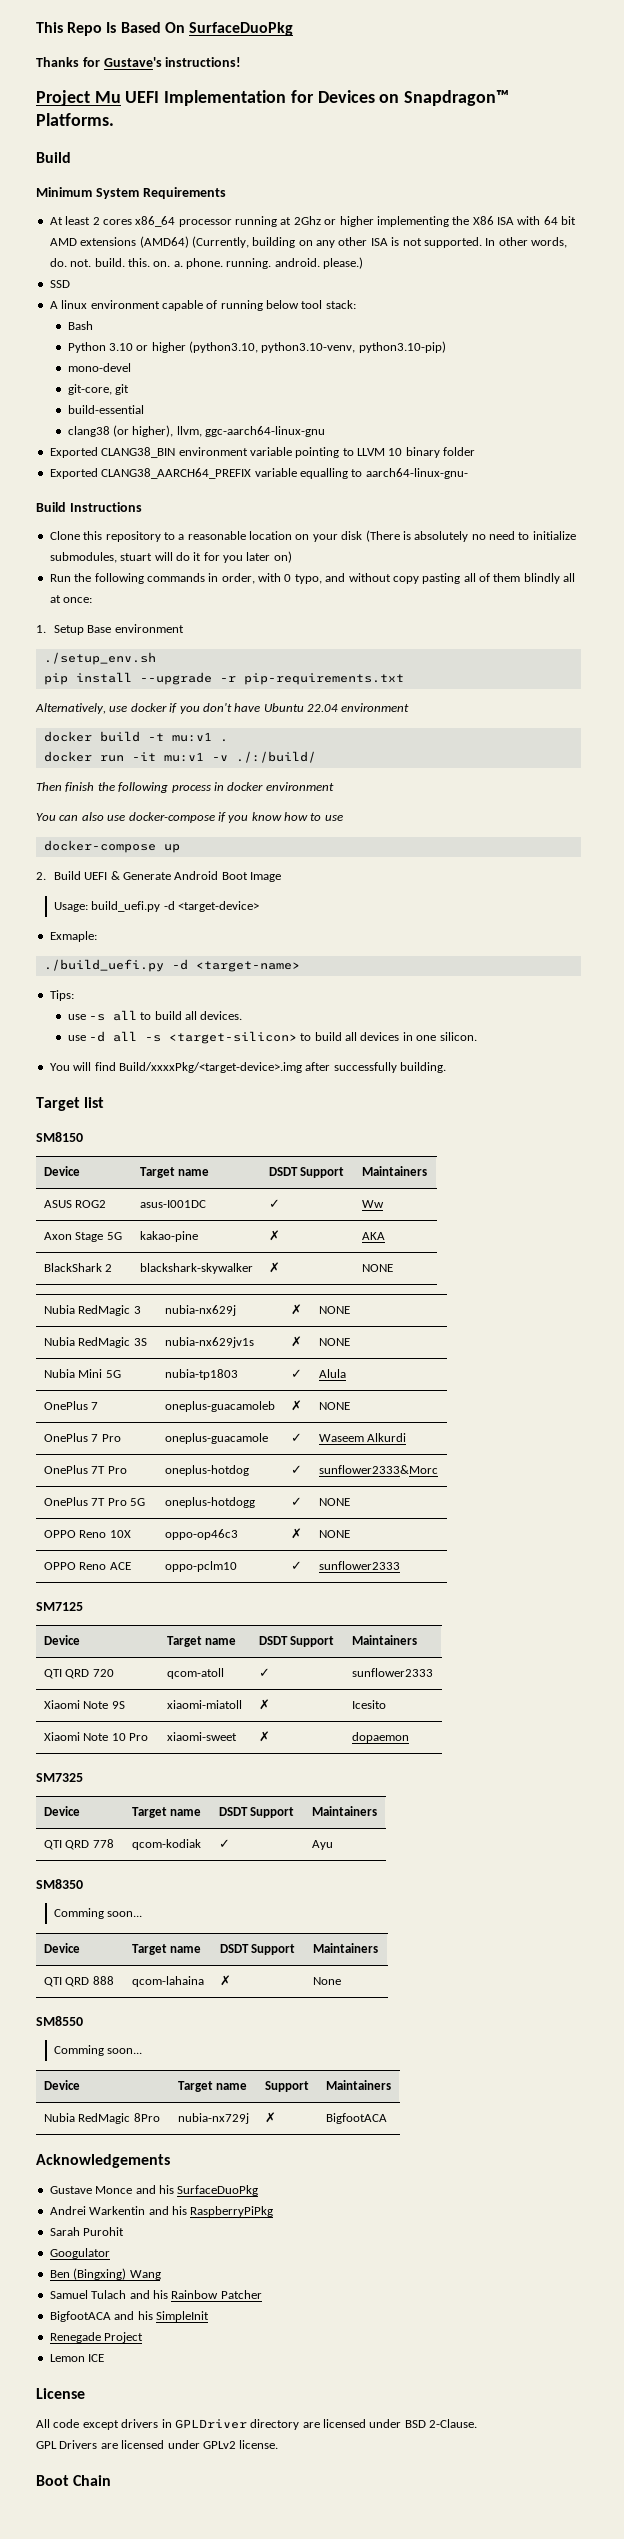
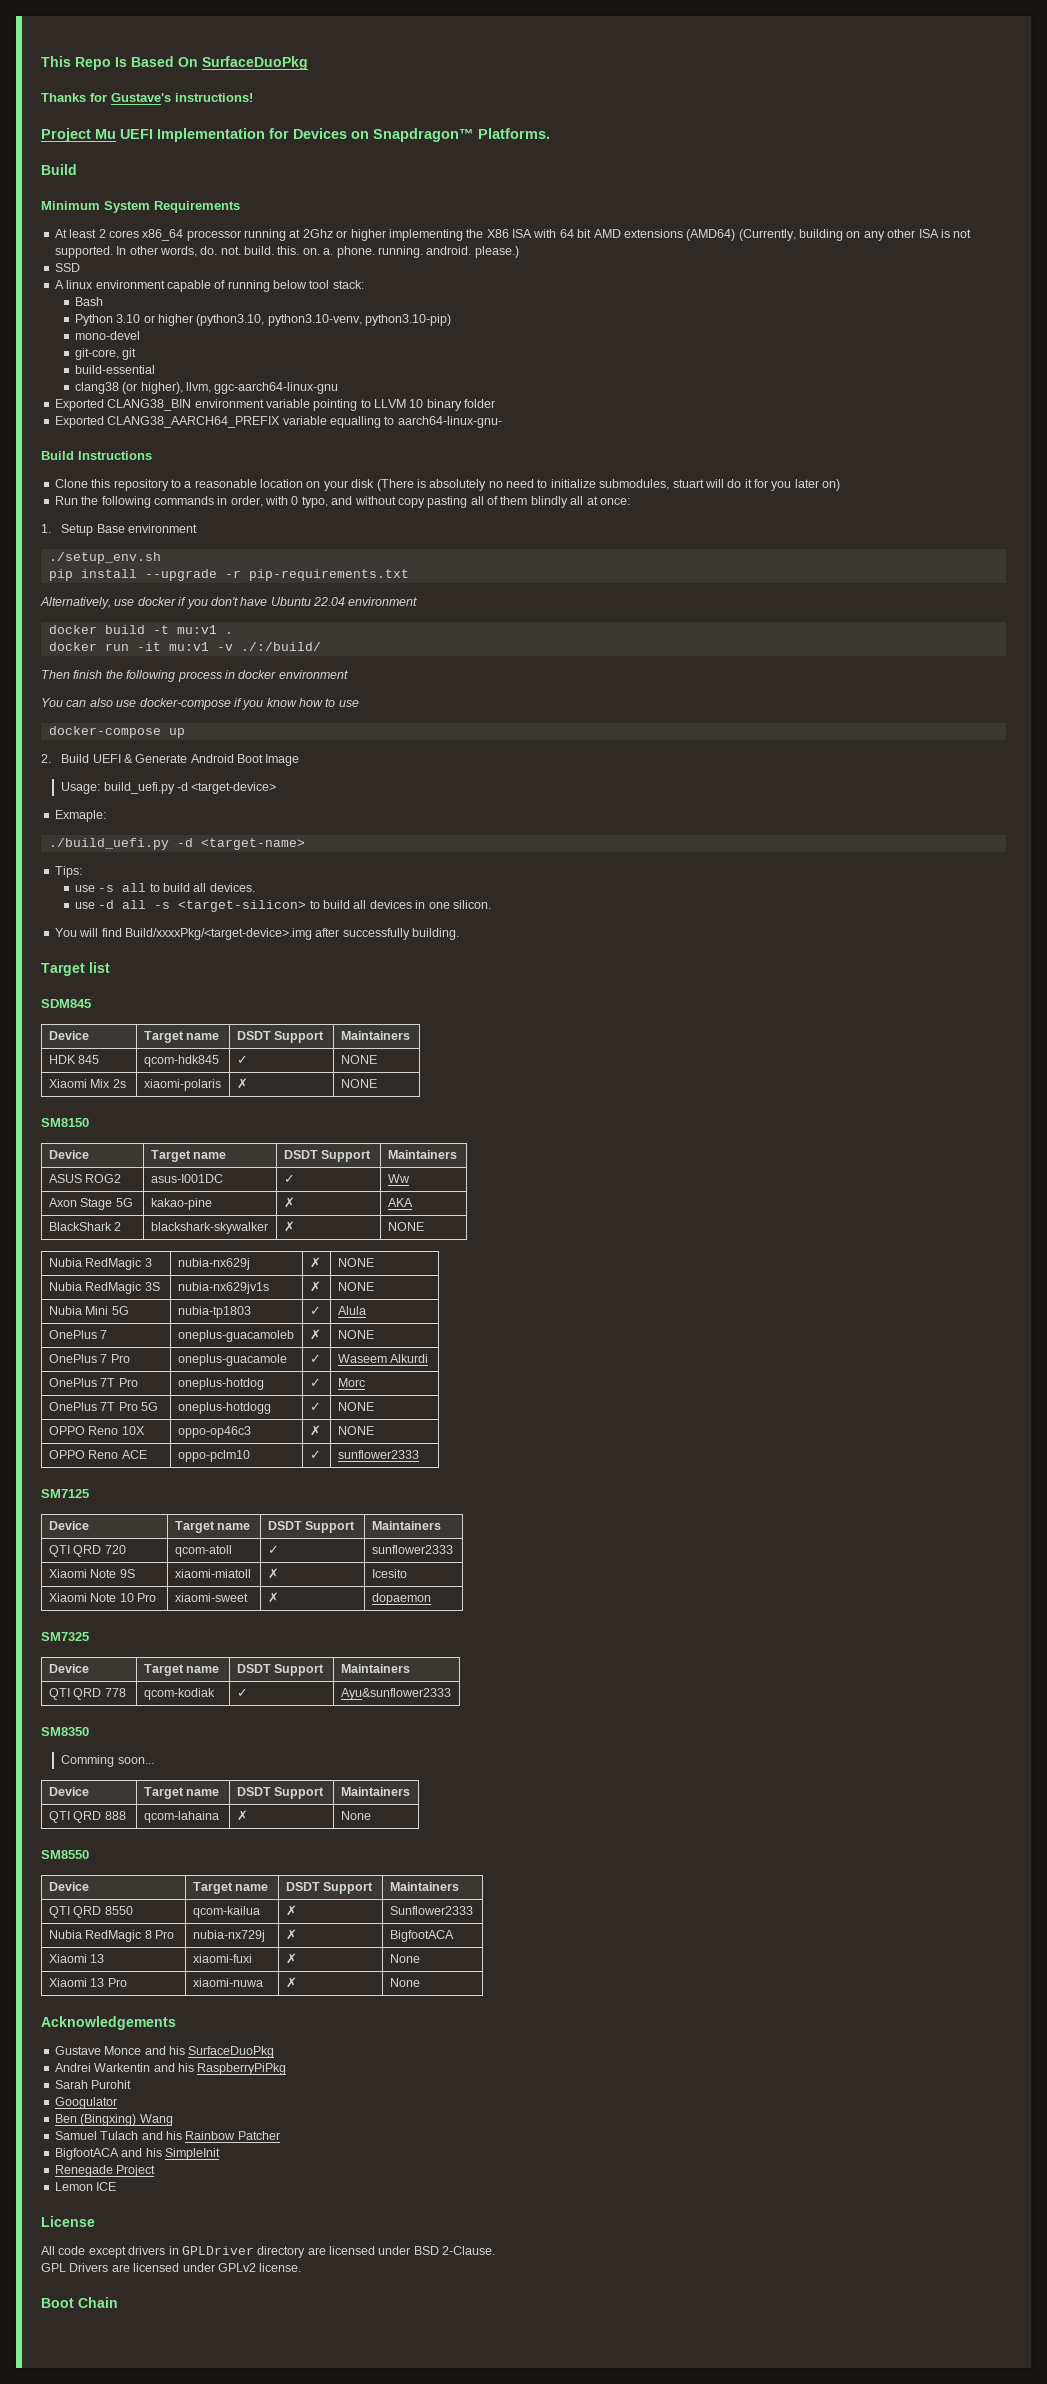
+ SDM845
+ Device | Target name | DSDT Support | Maintainers
+ HDK 845 | qcom-hdk845 | ✓ | NONE
+ Xiaomi Mix 2s | xiaomi-polaris | ✗ | NONE
- OnePlus 7T Pro | oneplus-hotdog | ✓ | sunflower2333&Morc
+ OnePlus 7T Pro | oneplus-hotdog | ✓ | Morc
- QTI QRD 778 | qcom-kodiak | ✓ | Ayu
+ QTI QRD 778 | qcom-kodiak | ✓ | Ayu&sunflower2333
  SM8550
- Comming soon...
- Device | Target name | Support | Maintainers
- Nubia RedMagic 8Pro | nubia-nx729j | ✗ | BigfootACA
+ Device | Target name | DSDT Support | Maintainers
+ QTI QRD 8550 | qcom-kailua | ✗ | Sunflower2333
+ Nubia RedMagic 8 Pro | nubia-nx729j | ✗ | BigfootACA
+ Xiaomi 13 | xiaomi-fuxi | ✗ | None
+ Xiaomi 13 Pro | xiaomi-nuwa | ✗ | None

